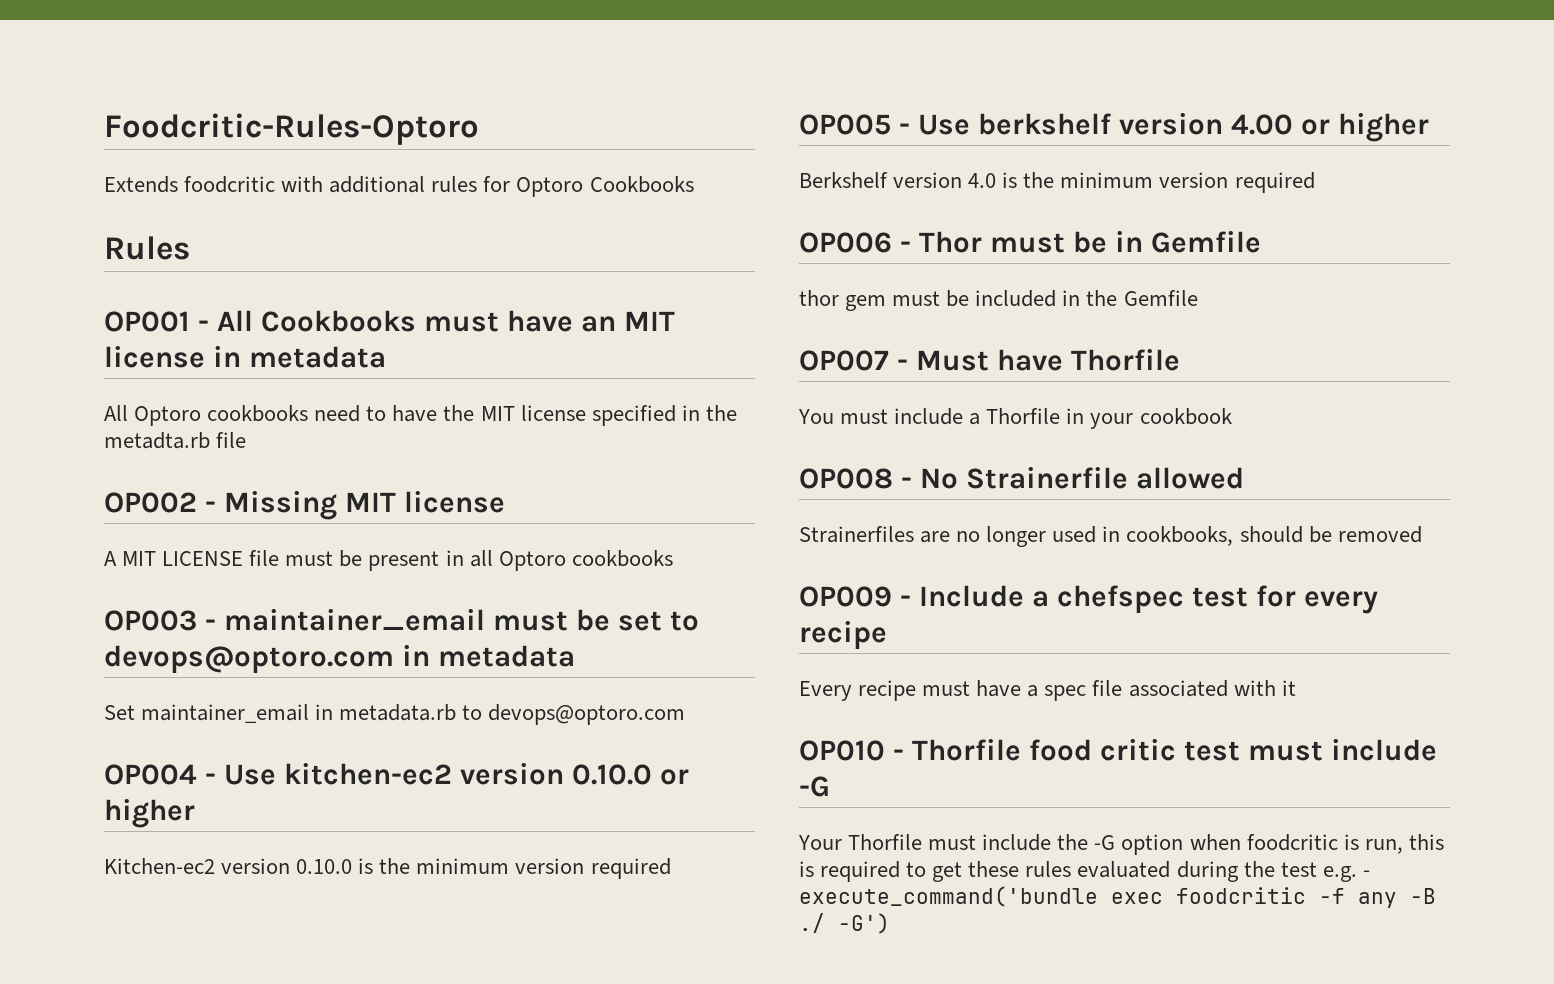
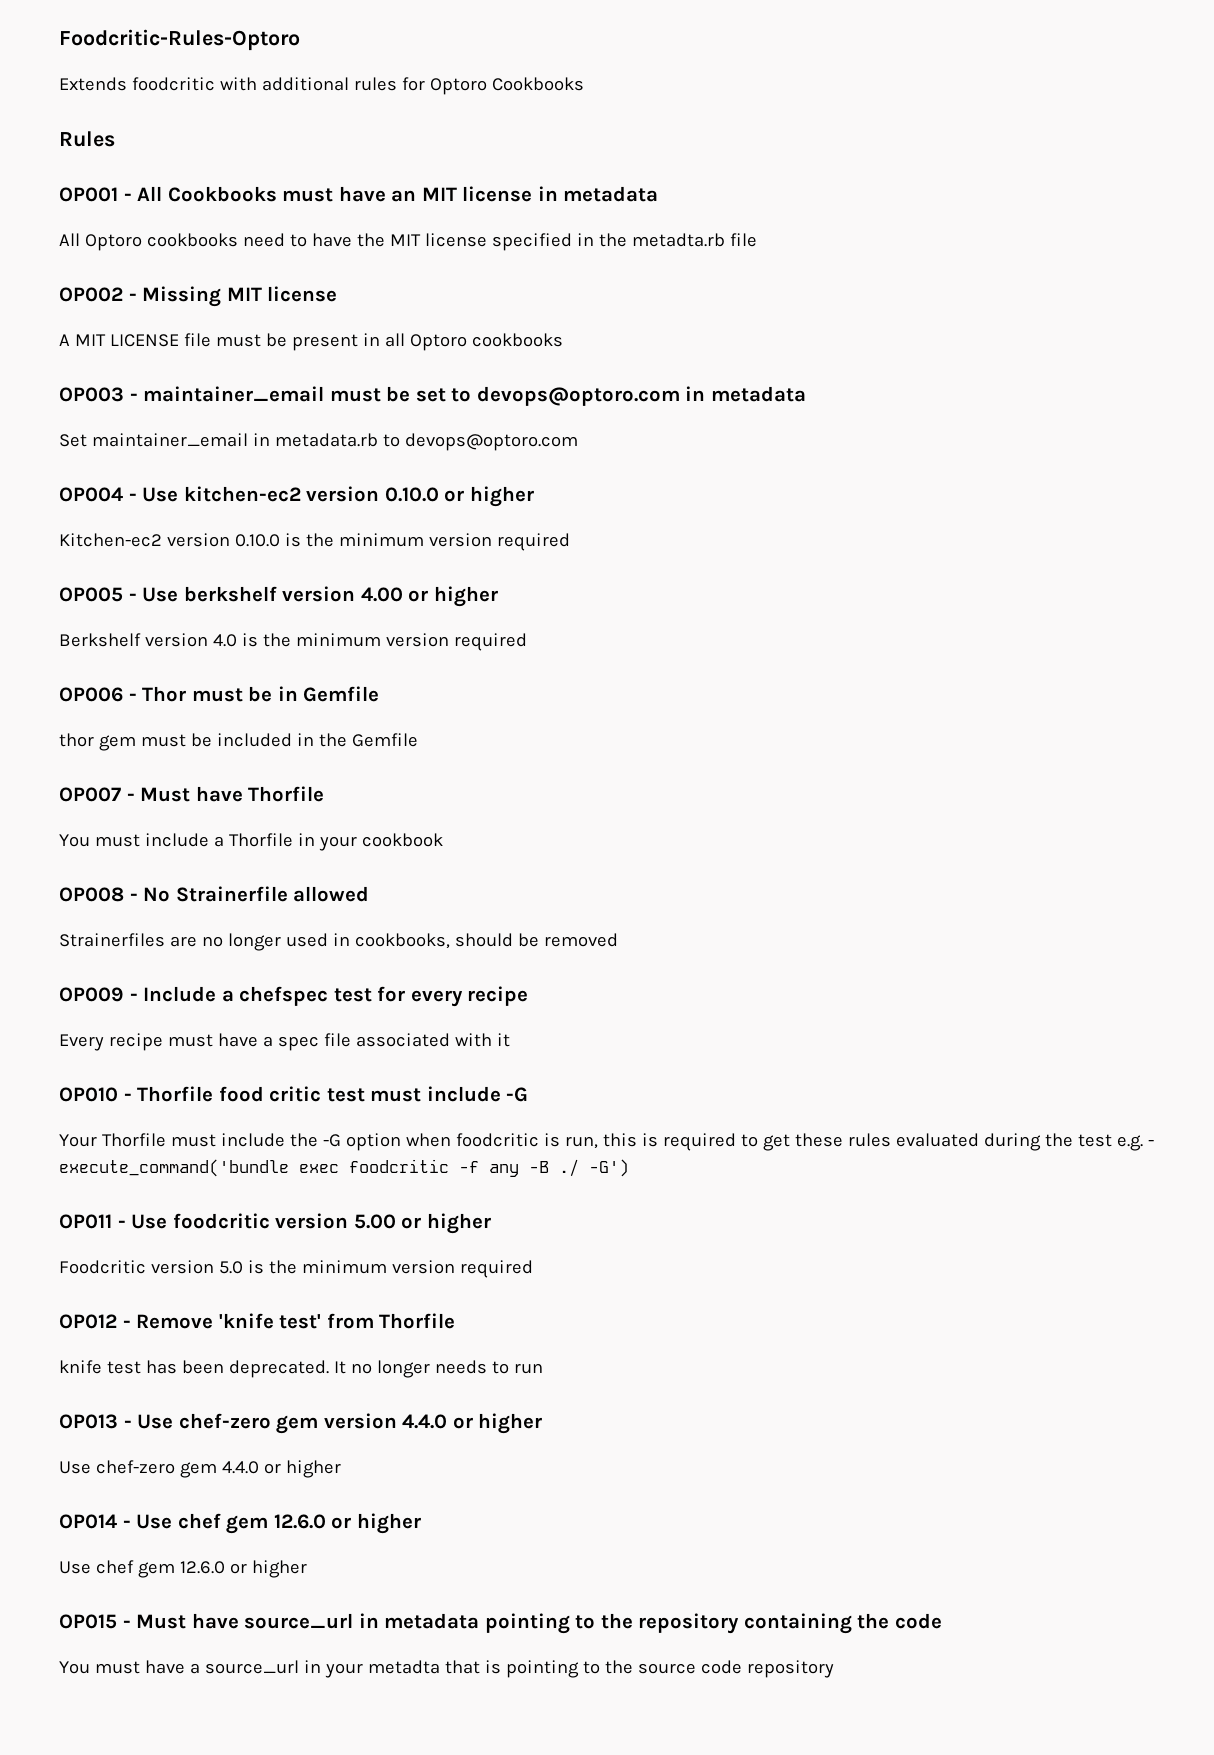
+ OP011 - Use foodcritic version 5.00 or higher
+ Foodcritic version 5.0 is the minimum version required
+ OP012 - Remove 'knife test' from Thorfile
+ knife test has been deprecated. It no longer needs to run
+ OP013 - Use chef-zero gem version 4.4.0 or higher
+ Use chef-zero gem 4.4.0 or higher
+ OP014 - Use chef gem 12.6.0 or higher
+ Use chef gem 12.6.0 or higher
+ OP015 - Must have source_url in metadata pointing to the repository containing the code
+ You must have a source_url in your metadta that is pointing to the source code repository

